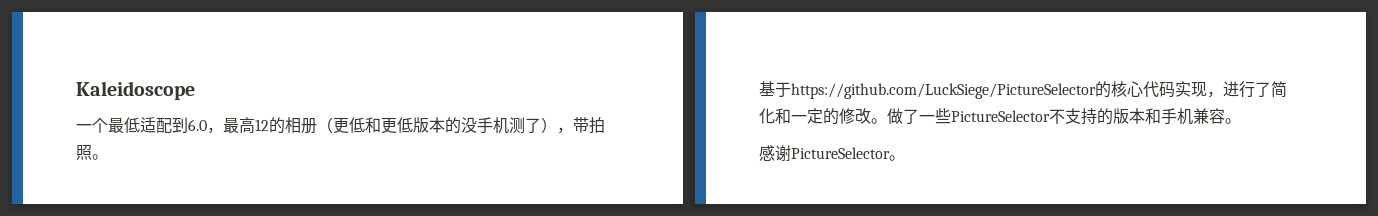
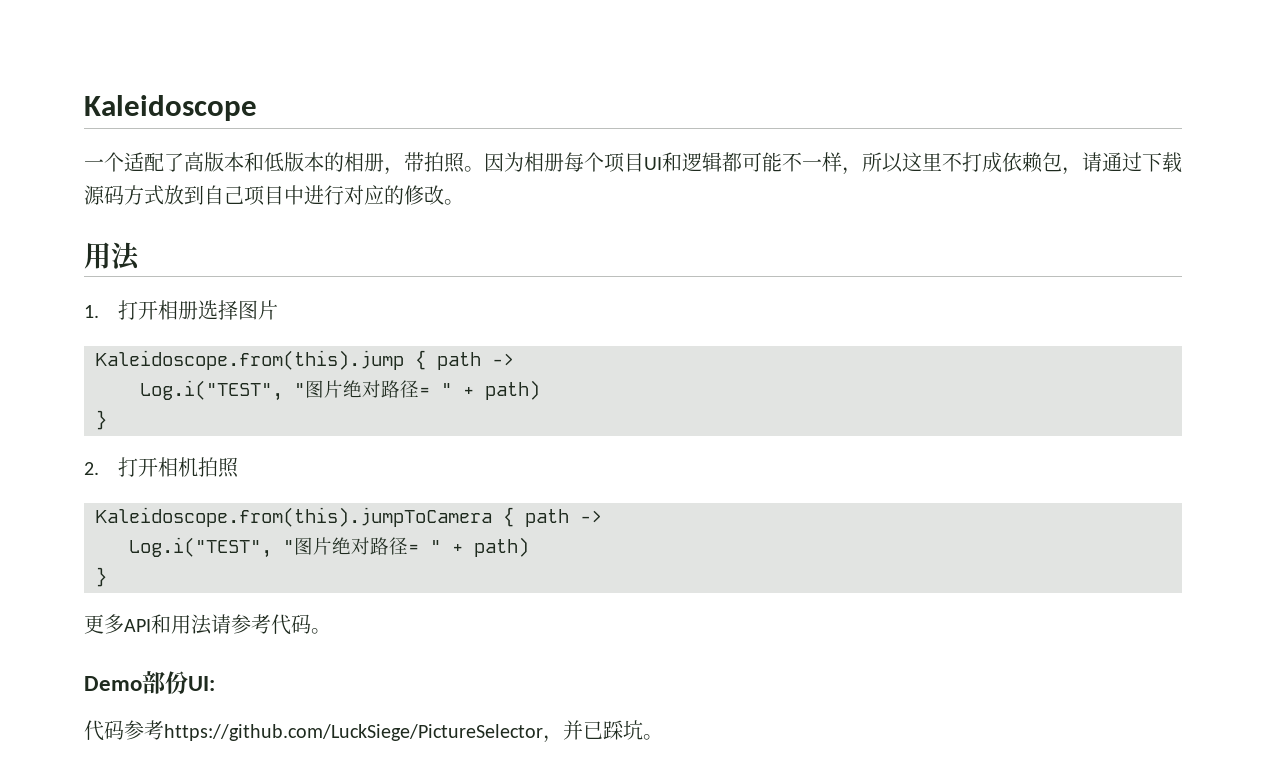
- 一个最低适配到6.0，最高12的相册（更低和更低版本的没手机测了），带拍照。
- 基于https://github.com/LuckSiege/PictureSelector的核心代码实现，进行了简化和一定的修改。做了一些PictureSelector不支持的版本和手机兼容。
- 感谢PictureSelector。
+ 一个适配了高版本和低版本的相册，带拍照。因为相册每个项目UI和逻辑都可能不一样，所以这里不打成依赖包，请通过下载源码方式放到自己项目中进行对应的修改。
+ 用法
+ 1.打开相册选择图片
+ Kaleidoscope.from(this).jump { path ->
+ Log.i("TEST", "图片绝对路径= " + path)
+ }
+ 2.打开相机拍照
+ Kaleidoscope.from(this).jumpToCamera { path ->
+ Log.i("TEST", "图片绝对路径= " + path)
+ }
+ 更多API和用法请参考代码。
+ Demo部份UI:
+ 代码参考https://github.com/LuckSiege/PictureSelector，并已踩坑。

